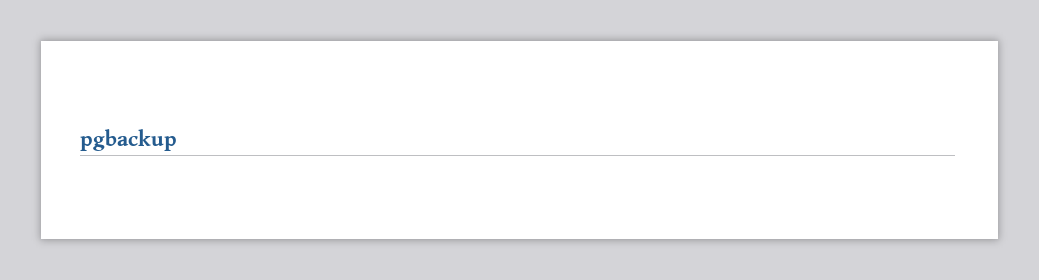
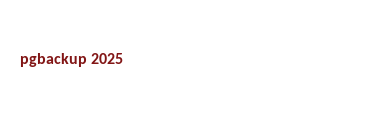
- pgbackup
+ pgbackup 2025

